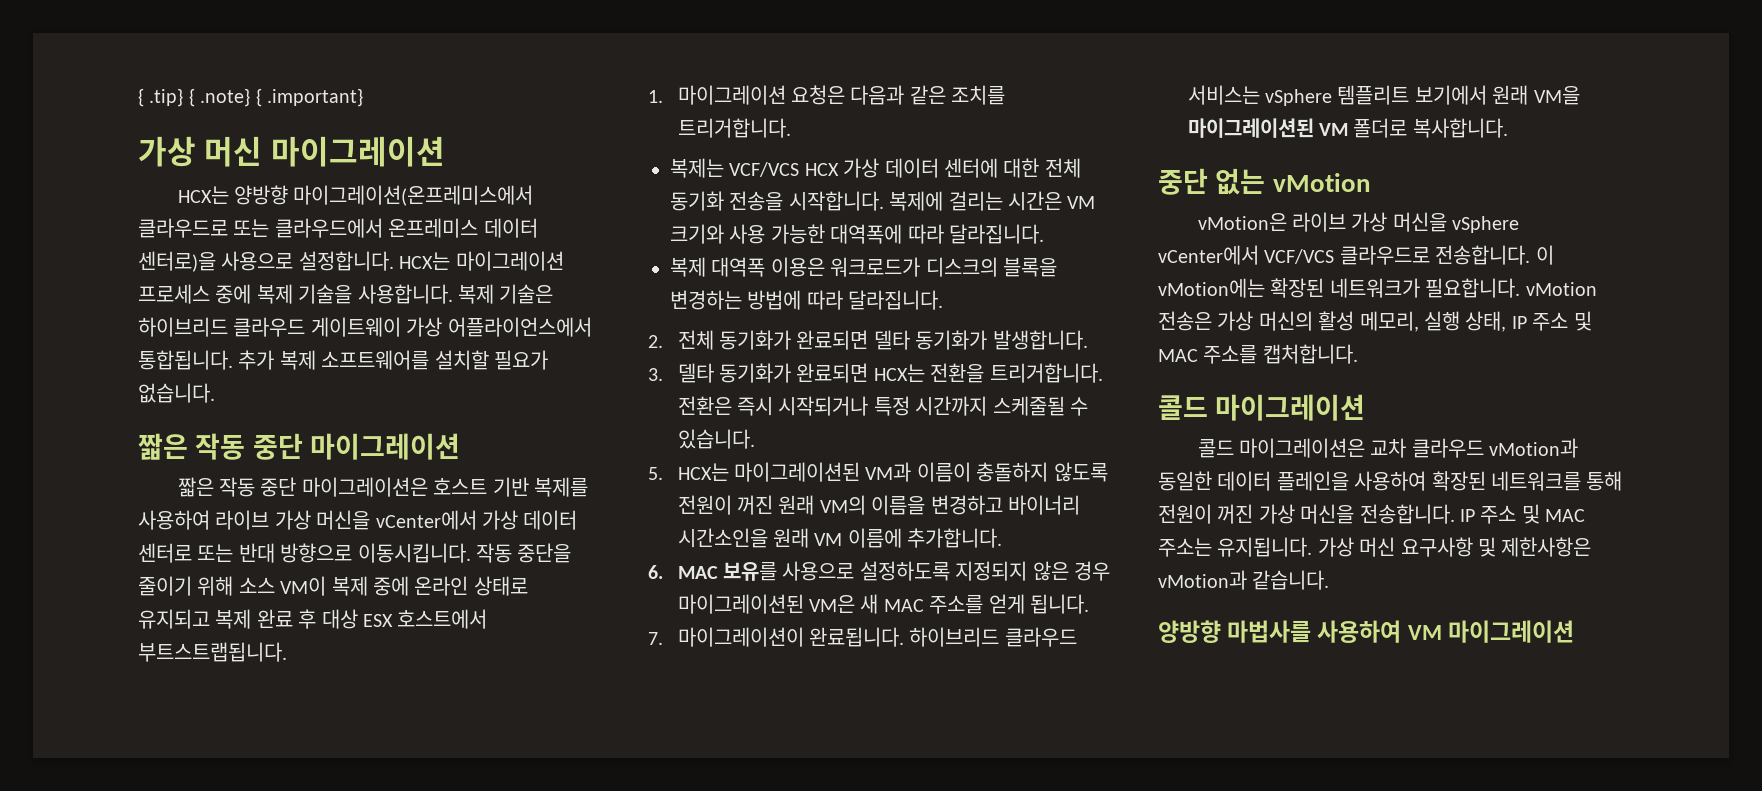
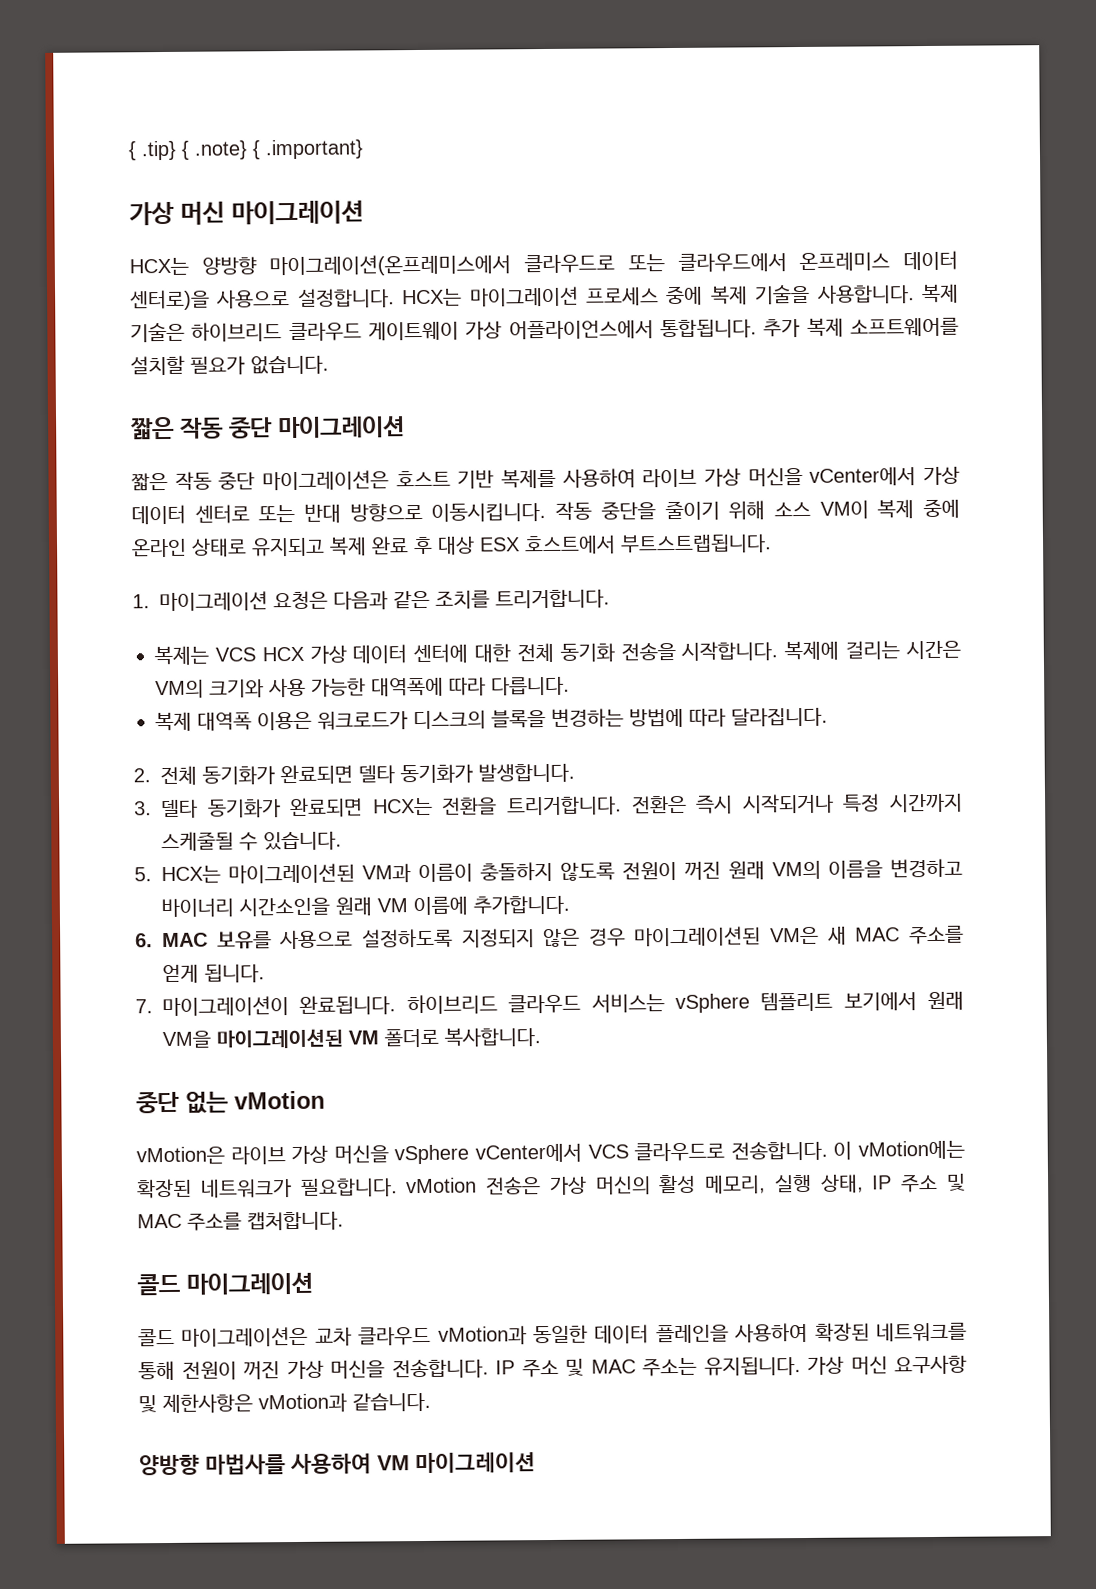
- 복제는 VCF/VCS HCX 가상 데이터 센터에 대한 전체 동기화 전송을 시작합니다.
+ 복제는 VCS HCX 가상 데이터 센터에 대한 전체 동기화 전송을 시작합니다.
- 복제에 걸리는 시간은 VM 크기와 사용 가능한 대역폭에 따라 달라집니다.
+ 복제에 걸리는 시간은 VM의 크기와 사용 가능한 대역폭에 따라 다릅니다.
- vMotion은 라이브 가상 머신을 vSphere vCenter에서 VCF/VCS 클라우드로 전송합니다.
+ vMotion은 라이브 가상 머신을 vSphere vCenter에서 VCS 클라우드로 전송합니다.

